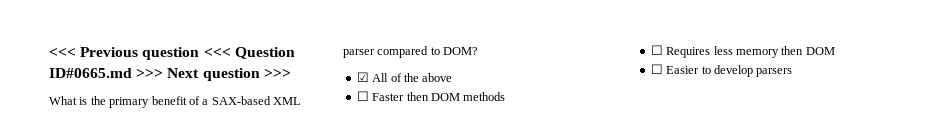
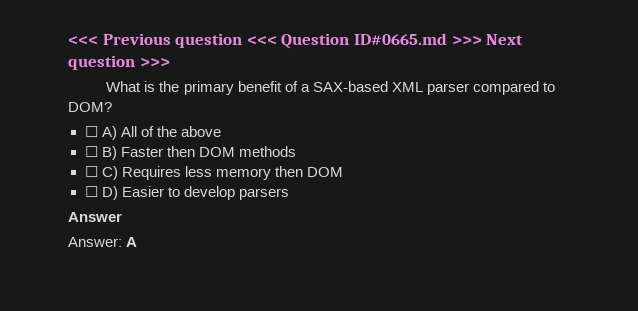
- ☑ All of the above
+ ☐ A) All of the above
- ☐ Faster then DOM methods
+ ☐ B) Faster then DOM methods
- ☐ Requires less memory then DOM
+ ☐ C) Requires less memory then DOM
- ☐ Easier to develop parsers
+ ☐ D) Easier to develop parsers
+ Answer
+ Answer: A

